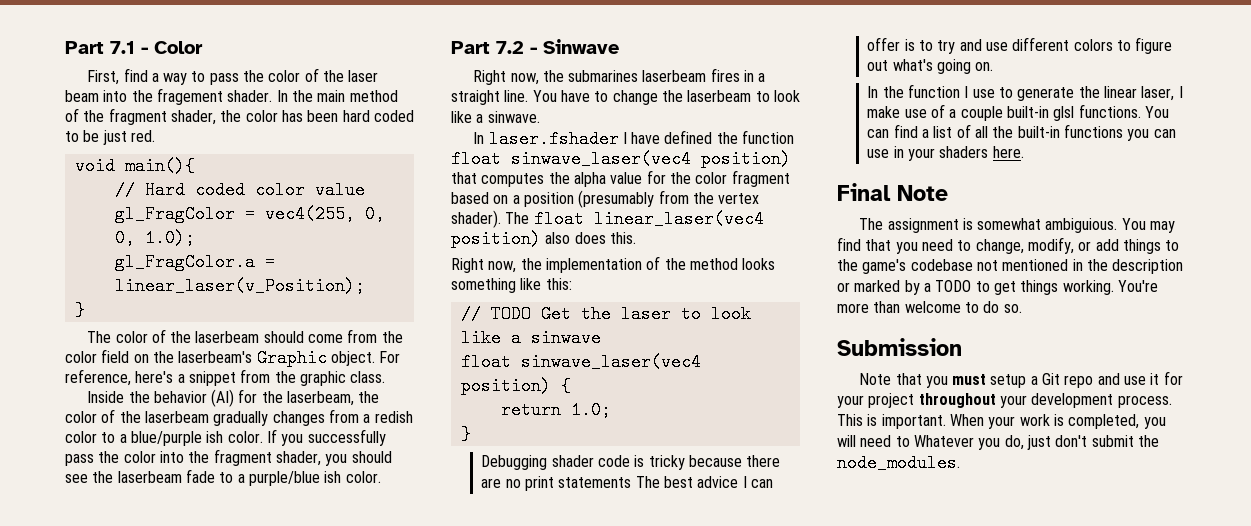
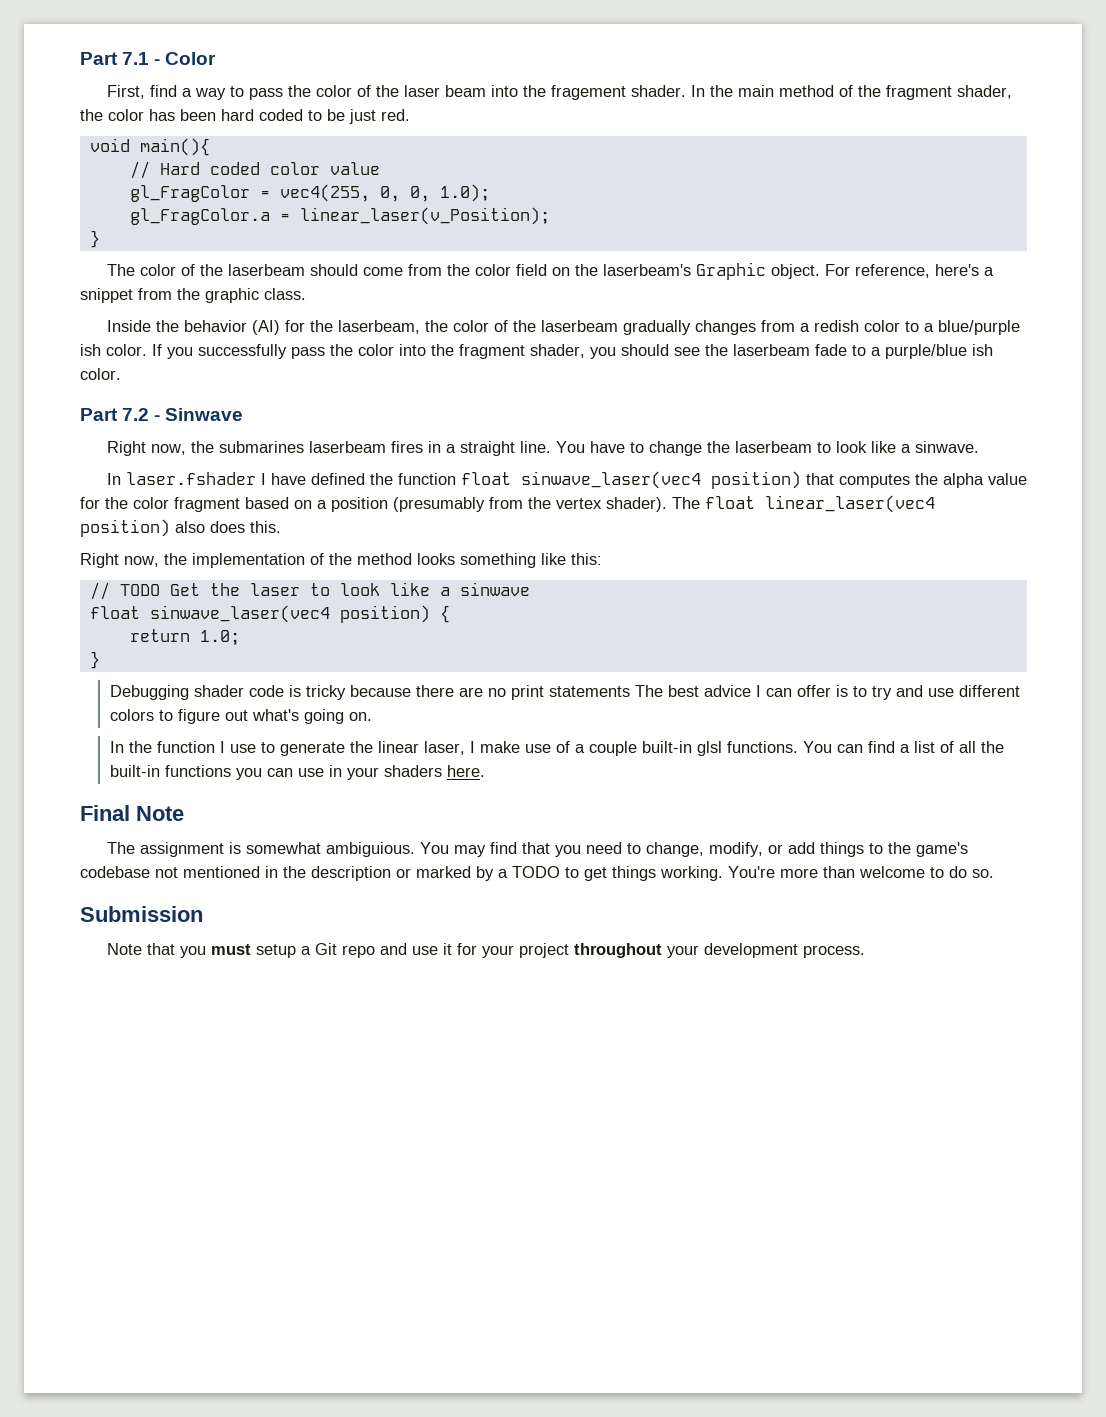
- This is important. When your work is completed, you will need to Whatever you do, just don't submit the node_modules.

